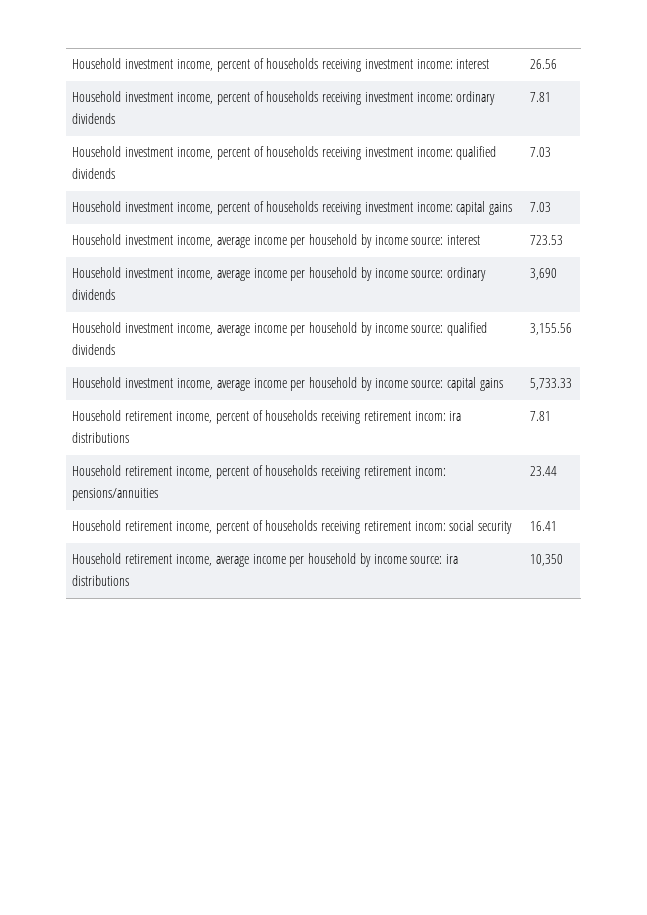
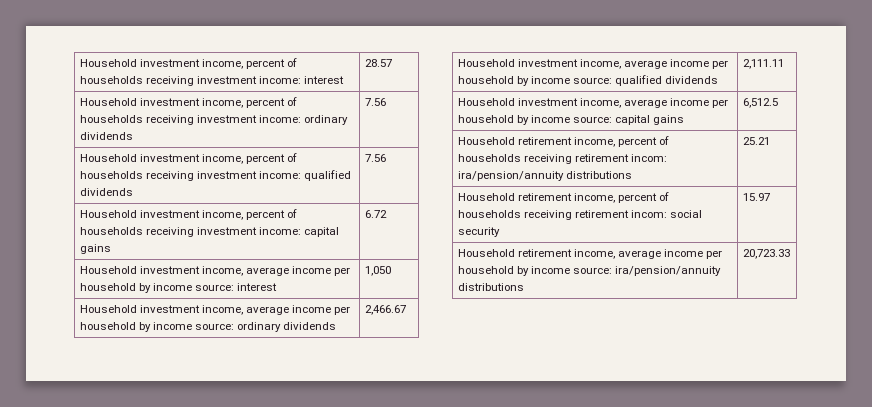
- Household investment income, percent of households receiving investment income: interest | 26.56
+ Household investment income, percent of households receiving investment income: interest | 28.57
- Household investment income, percent of households receiving investment income: ordinary dividends | 7.81
+ Household investment income, percent of households receiving investment income: ordinary dividends | 7.56
- Household investment income, percent of households receiving investment income: qualified dividends | 7.03
+ Household investment income, percent of households receiving investment income: qualified dividends | 7.56
- Household investment income, percent of households receiving investment income: capital gains | 7.03
+ Household investment income, percent of households receiving investment income: capital gains | 6.72
- Household investment income, average income per household by income source: interest | 723.53
+ Household investment income, average income per household by income source: interest | 1,050
- Household investment income, average income per household by income source: ordinary dividends | 3,690
+ Household investment income, average income per household by income source: ordinary dividends | 2,466.67
- Household investment income, average income per household by income source: qualified dividends | 3,155.56
+ Household investment income, average income per household by income source: qualified dividends | 2,111.11
- Household investment income, average income per household by income source: capital gains | 5,733.33
- Household retirement income, percent of households receiving retirement incom: ira distributions | 7.81
- Household retirement income, percent of households receiving retirement incom: pensions/annuities | 23.44
+ Household investment income, average income per household by income source: capital gains | 6,512.5
+ Household retirement income, percent of households receiving retirement incom: ira/pension/annuity distributions | 25.21
- Household retirement income, percent of households receiving retirement incom: social security | 16.41
+ Household retirement income, percent of households receiving retirement incom: social security | 15.97
- Household retirement income, average income per household by income source: ira distributions | 10,350
+ Household retirement income, average income per household by income source: ira/pension/annuity distributions | 20,723.33

